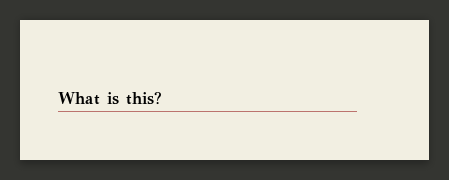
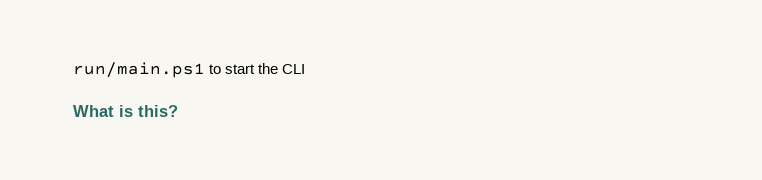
+ run/main.ps1 to start the CLI

